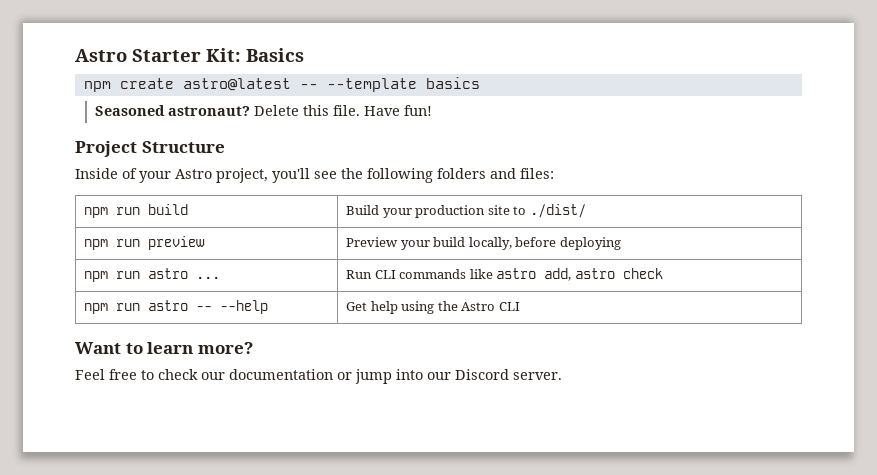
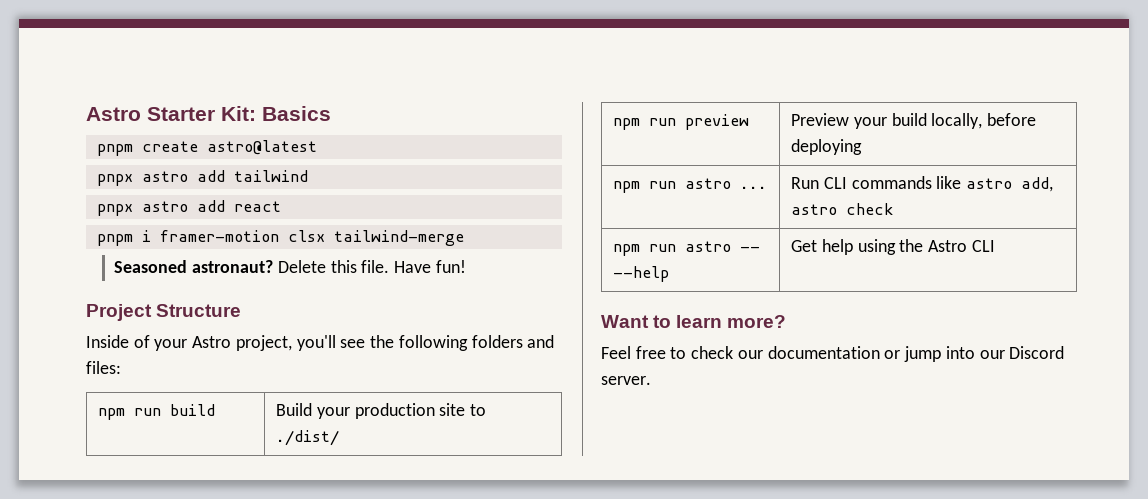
- npm create astro@latest -- --template basics
+ pnpm create astro@latest
+ pnpx astro add tailwind
+ pnpx astro add react
+ pnpm i framer-motion clsx tailwind-merge

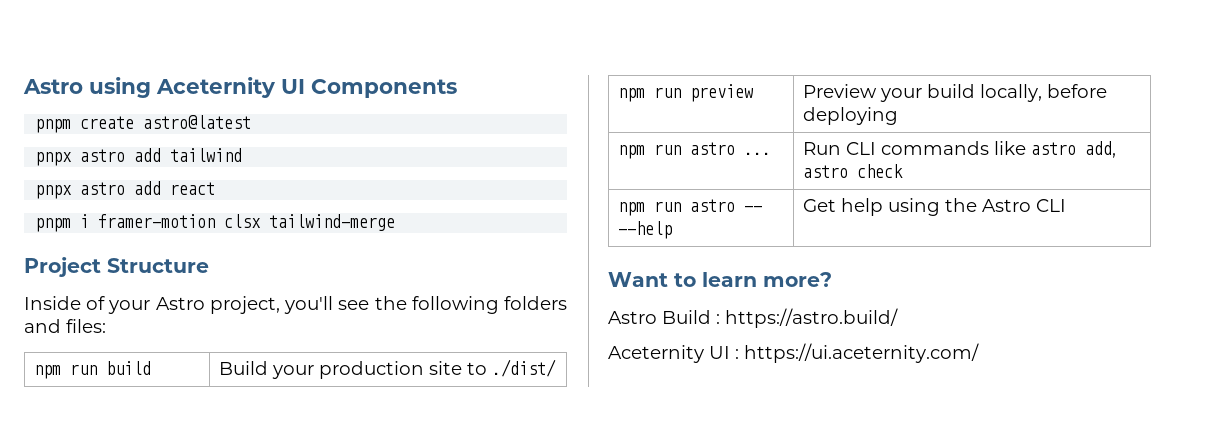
- Astro Starter Kit: Basics
+ Astro using Aceternity UI Components
- Seasoned astronaut? Delete this file. Have fun!
- Feel free to check our documentation or jump into our Discord server.
+ Astro Build : https://astro.build/
+ Aceternity UI : https://ui.aceternity.com/

